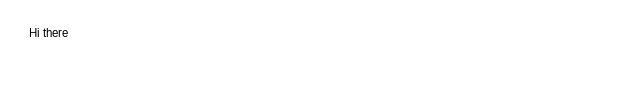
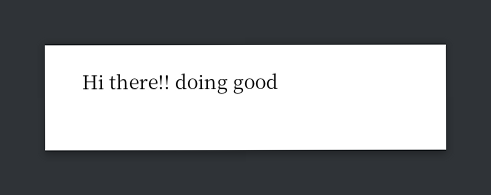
- Hi there
+ Hi there!! doing good

